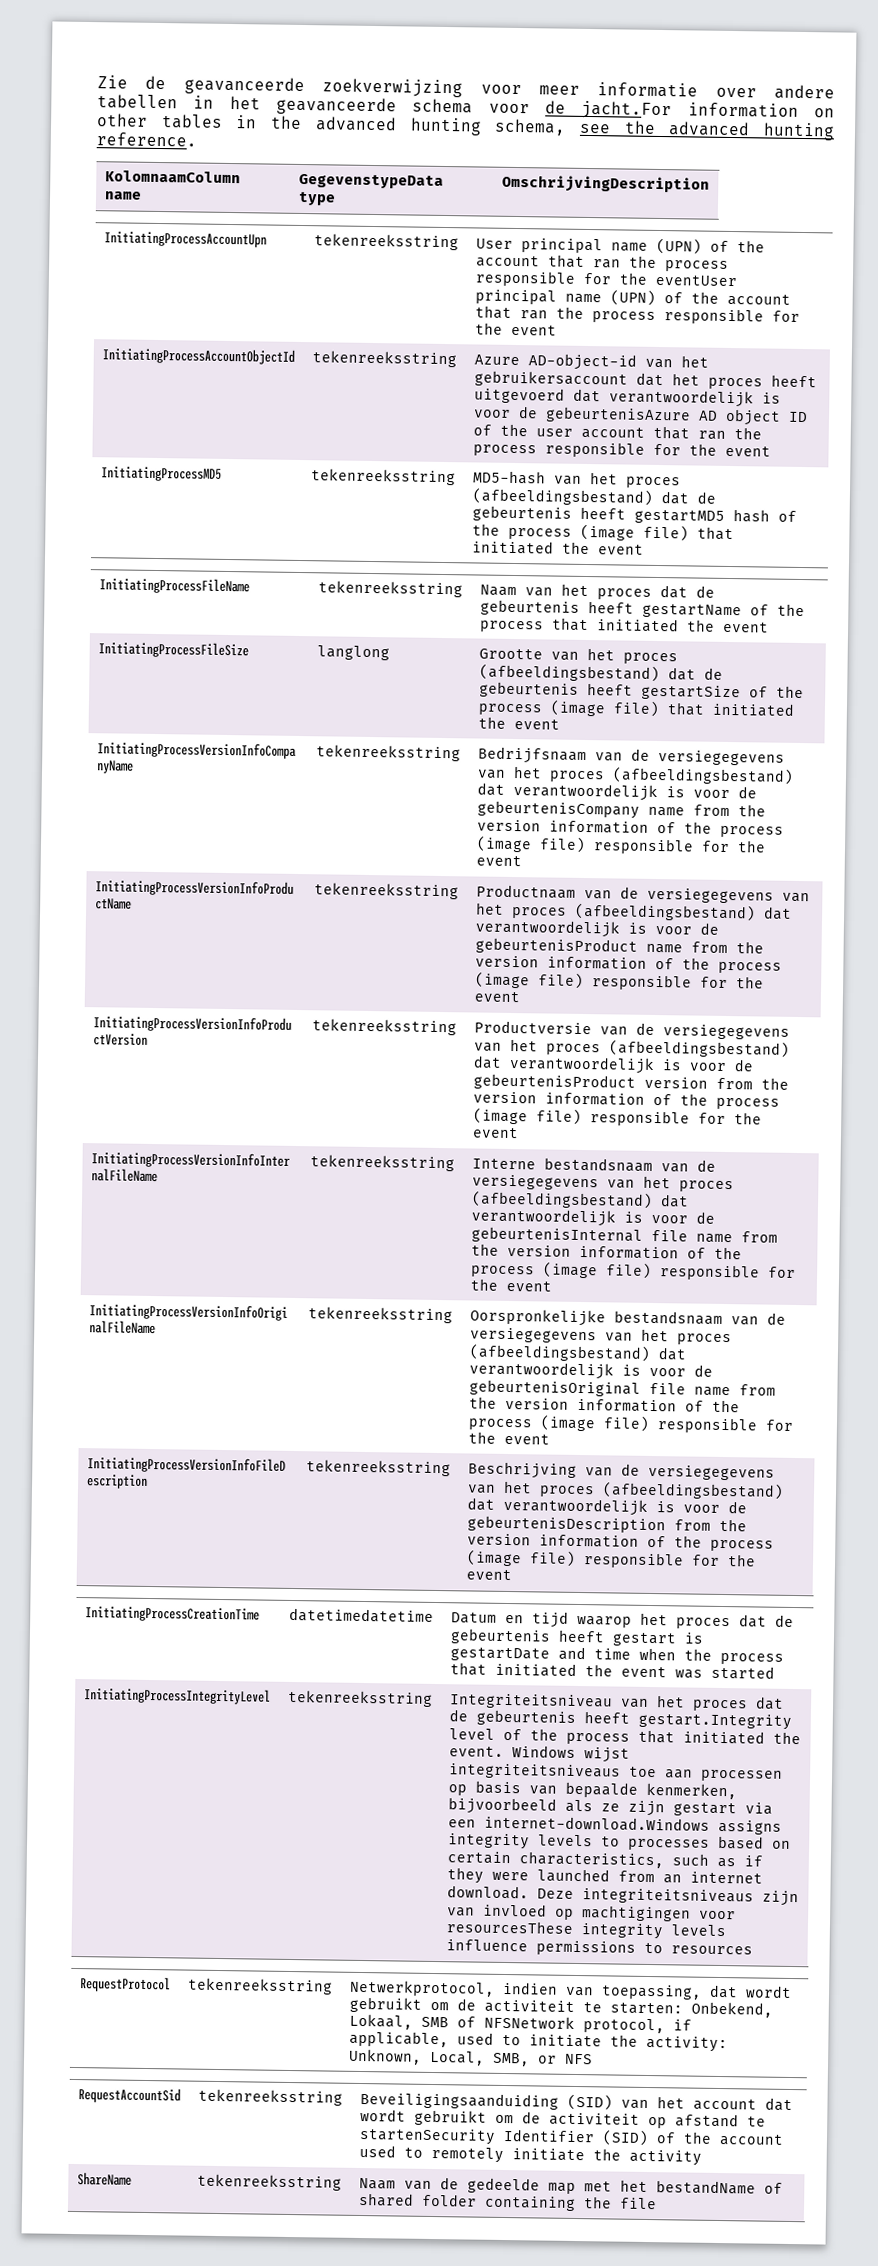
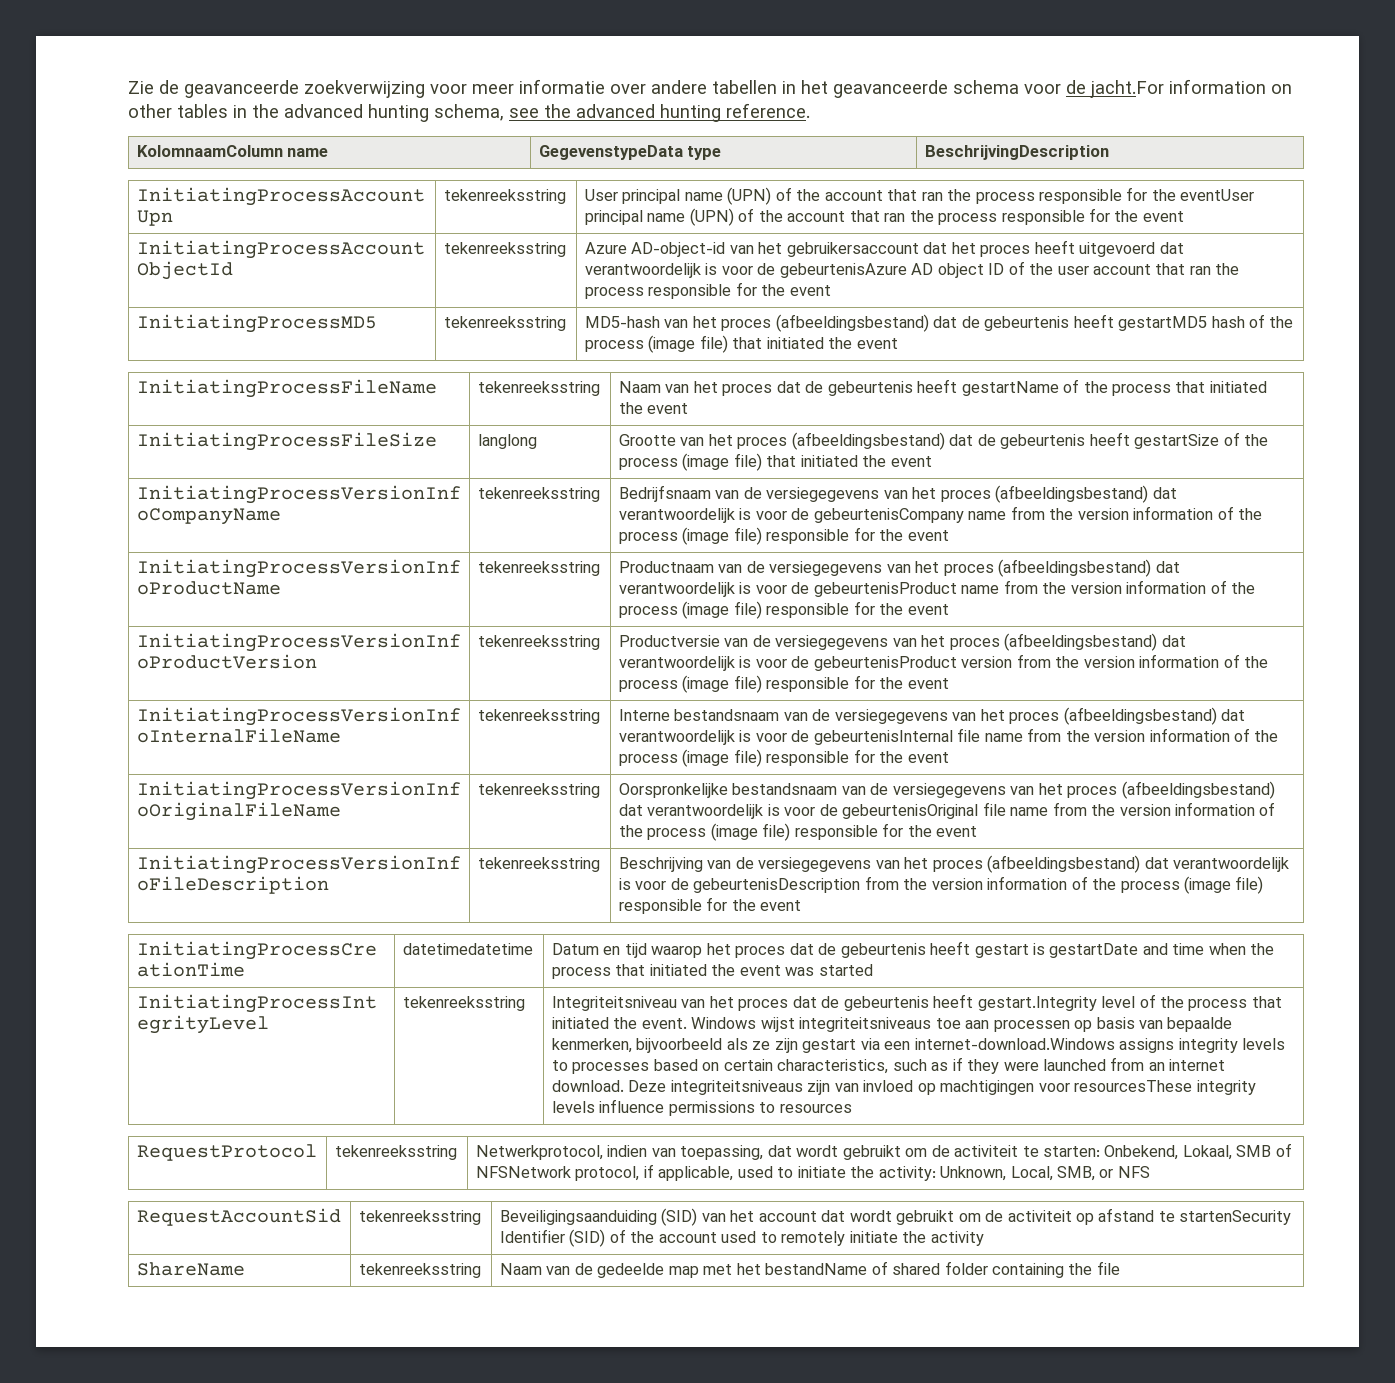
- KolomnaamColumn name | GegevenstypeData type | OmschrijvingDescription
+ KolomnaamColumn name | GegevenstypeData type | BeschrijvingDescription

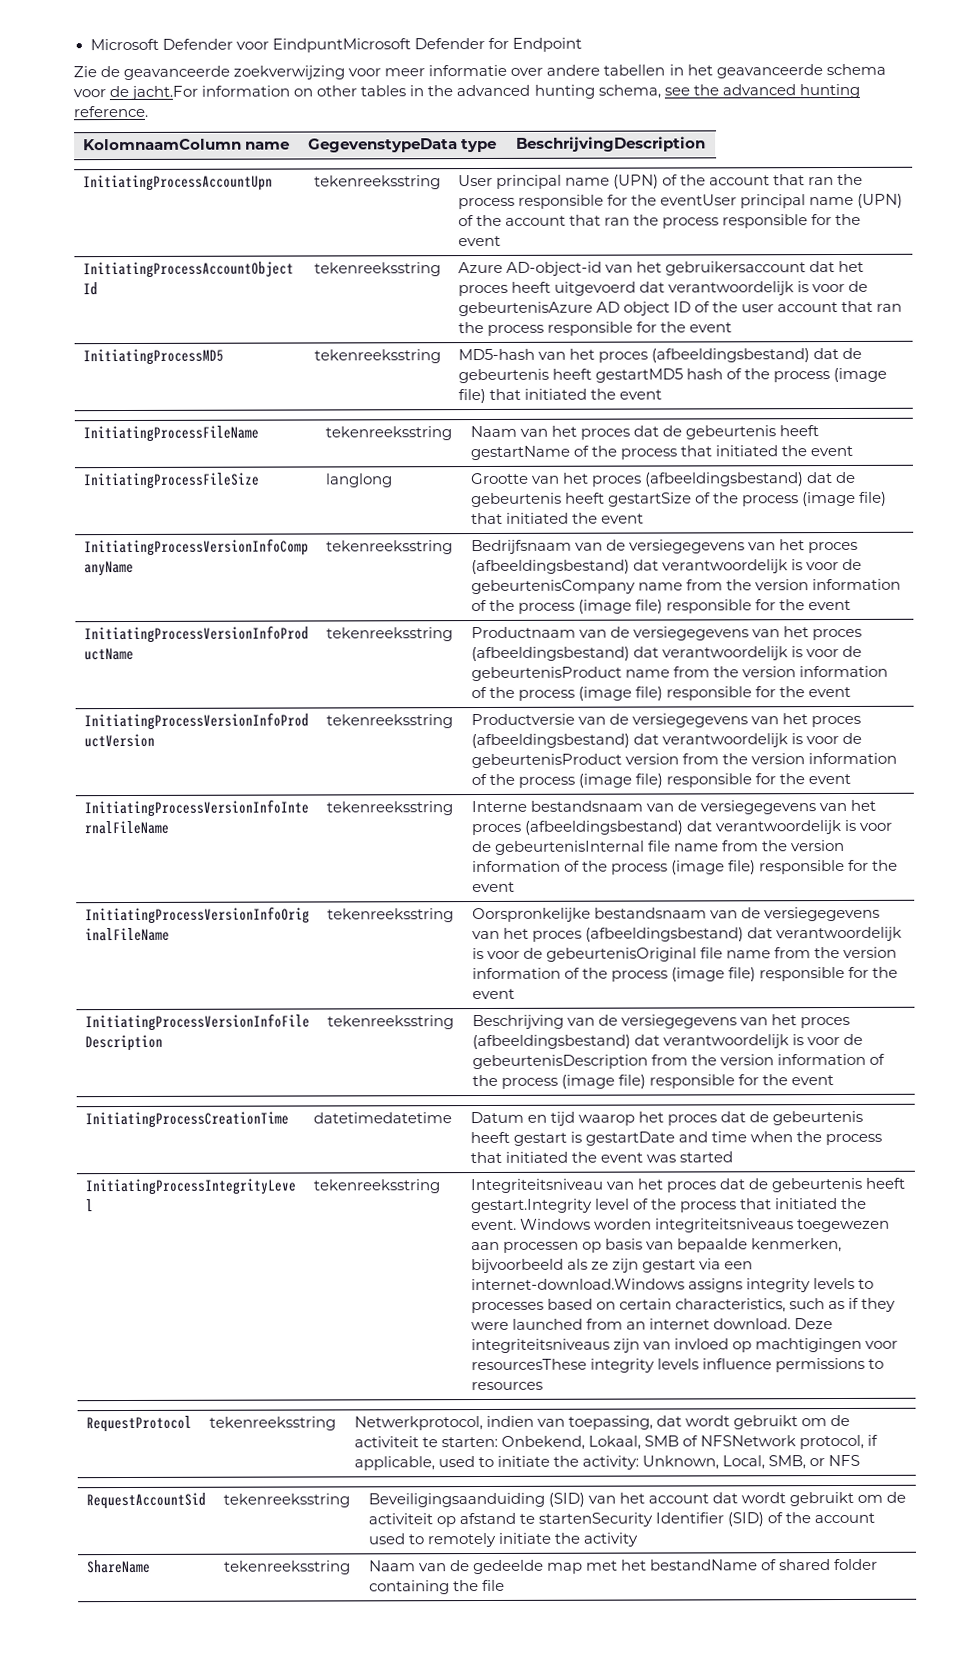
+ Microsoft Defender voor EindpuntMicrosoft Defender for Endpoint
- Windows wijst integriteitsniveaus toe aan processen op basis van bepaalde kenmerken, bijvoorbeeld als ze zijn gestart via een internet-download.Windows assigns integrity levels to processes based on certain characteristics, such as if they were launched from an internet download.
+ Windows worden integriteitsniveaus toegewezen aan processen op basis van bepaalde kenmerken, bijvoorbeeld als ze zijn gestart via een internet-download.Windows assigns integrity levels to processes based on certain characteristics, such as if they were launched from an internet download.

